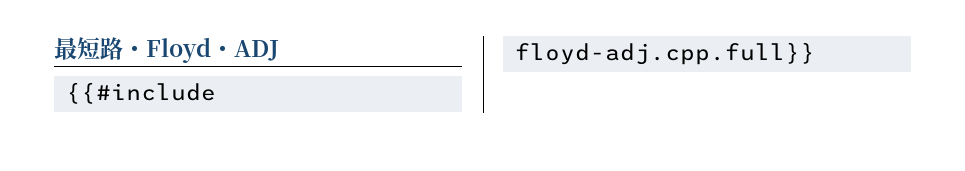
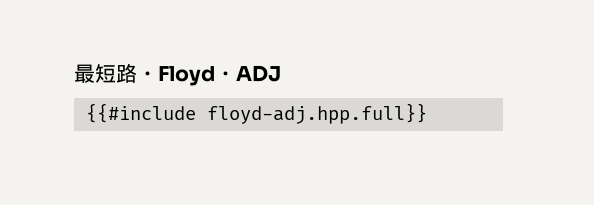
- {{#include floyd-adj.cpp.full}}
+ {{#include floyd-adj.hpp.full}}

